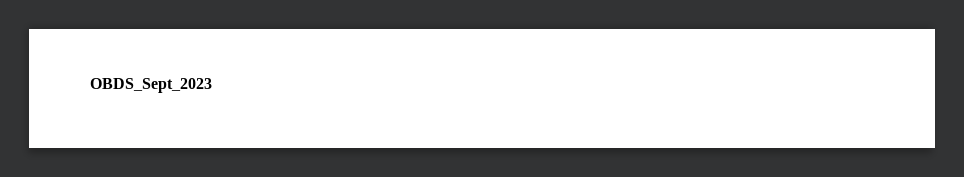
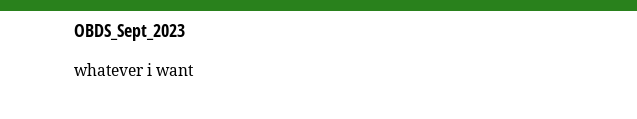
+ whatever i want

